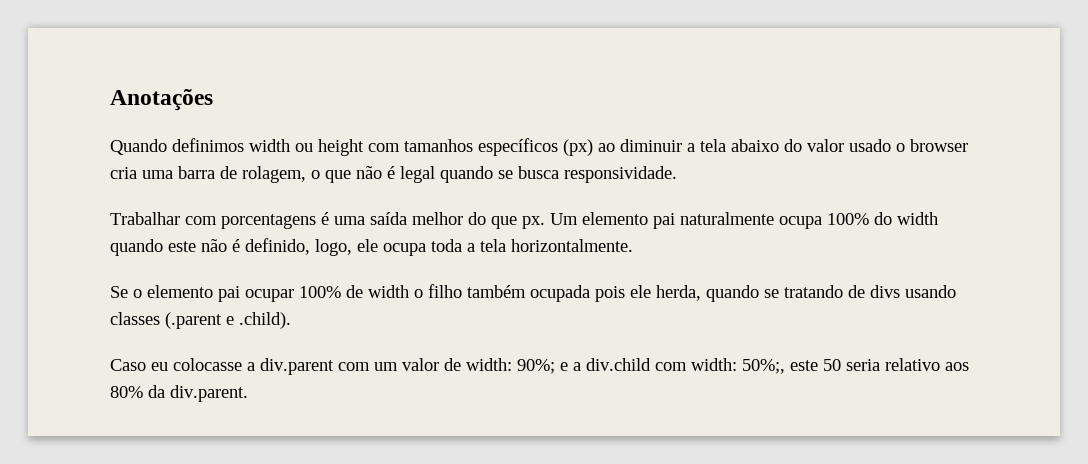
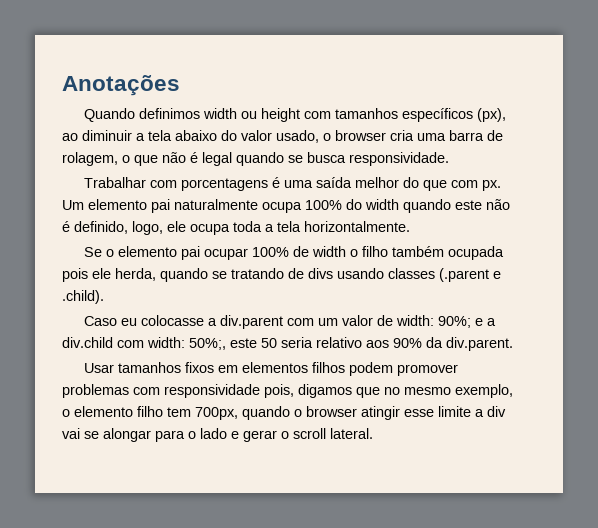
- Quando definimos width ou height com tamanhos específicos (px) ao diminuir a tela abaixo do valor usado o browser cria uma barra de rolagem, o que não é legal quando se busca responsividade.
+ Quando definimos width ou height com tamanhos específicos (px), ao diminuir a tela abaixo do valor usado, o browser cria uma barra de rolagem, o que não é legal quando se busca responsividade.
- Trabalhar com porcentagens é uma saída melhor do que px.
+ Trabalhar com porcentagens é uma saída melhor do que com px.
- Caso eu colocasse a div.parent com um valor de width: 90%; e a div.child com width: 50%;, este 50 seria relativo aos 80% da div.parent.
+ Caso eu colocasse a div.parent com um valor de width: 90%; e a div.child com width: 50%;, este 50 seria relativo aos 90% da div.parent.
+ Usar tamanhos fixos em elementos filhos podem promover problemas com responsividade pois, digamos que no mesmo exemplo, o elemento filho tem 700px, quando o browser atingir esse limite a div vai se alongar para o lado e gerar o scroll lateral.

